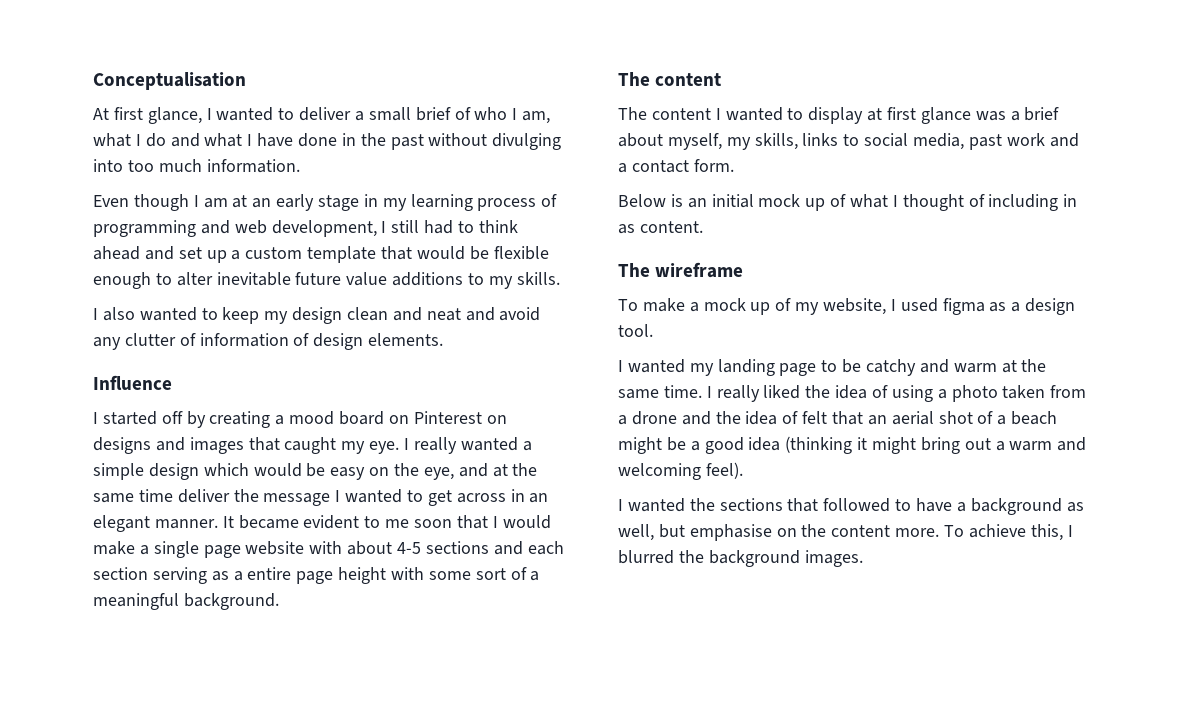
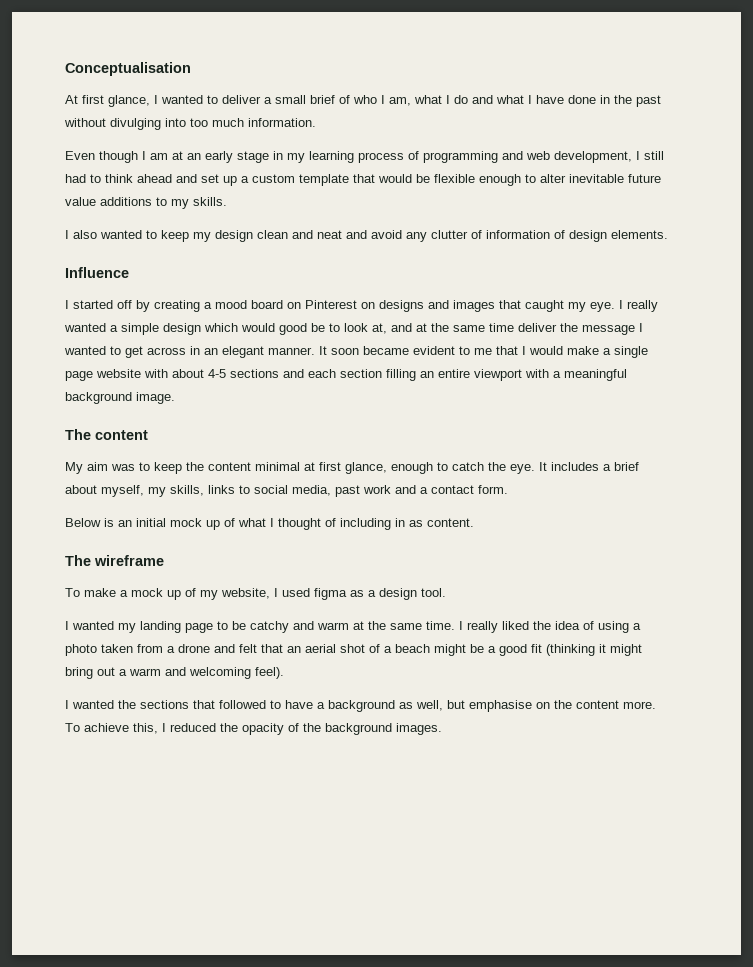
- I really wanted a simple design which would be easy on the eye, and at the same time deliver the message I wanted to get across in an elegant manner.
+ I really wanted a simple design which would good be to look at, and at the same time deliver the message I wanted to get across in an elegant manner.
- It became evident to me soon that I would make a single page website with about 4-5 sections and each section serving as a entire page height with some sort of a meaningful background.
+ It soon became evident to me that I would make a single page website with about 4-5 sections and each section filling an entire viewport with a meaningful background image.
  The content
- The content I wanted to display at first glance was a brief about myself, my skills, links to social media, past work and a contact form.
+ My aim was to keep the content minimal at first glance, enough to catch the eye. It includes a brief about myself, my skills, links to social media, past work and a contact form.
- I really liked the idea of using a photo taken from a drone and the idea of felt that an aerial shot of a beach might be a good idea (thinking it might bring out a warm and welcoming feel).
+ I really liked the idea of using a photo taken from a drone and felt that an aerial shot of a beach might be a good fit (thinking it might bring out a warm and welcoming feel).
- To achieve this, I blurred the background images.
+ To achieve this, I reduced the opacity of the background images.

